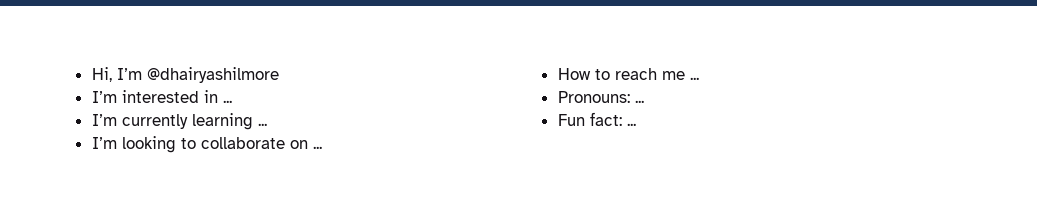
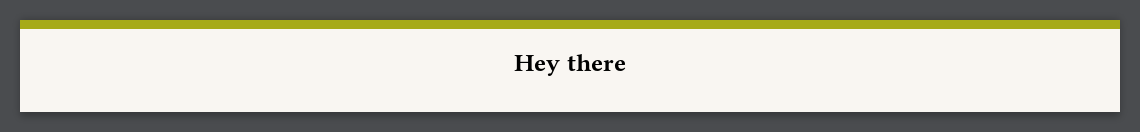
- Hi, I’m @dhairyashilmore
- I’m interested in ...
- I’m currently learning ...
- I’m looking to collaborate on ...
- How to reach me ...
- Pronouns: ...
- Fun fact: ...
+ Hey there

